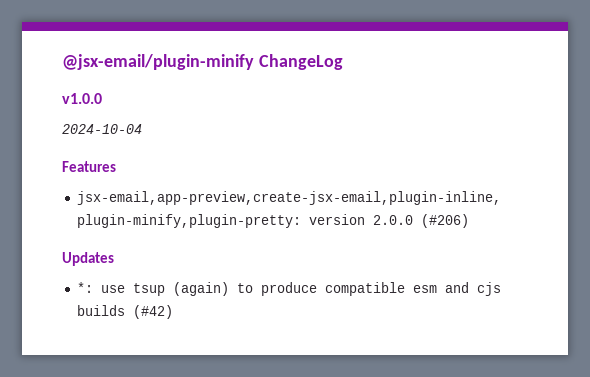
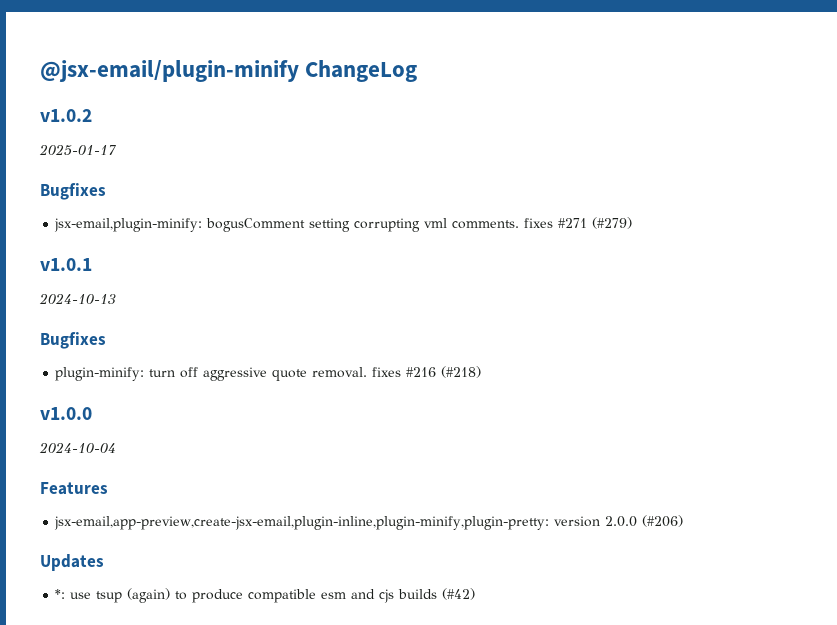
+ v1.0.2
+ 2025-01-17
+ Bugfixes
+ jsx-email,plugin-minify: bogusComment setting corrupting vml comments. fixes #271 (#279)
+ v1.0.1
+ 2024-10-13
+ Bugfixes
+ plugin-minify: turn off aggressive quote removal. fixes #216 (#218)

